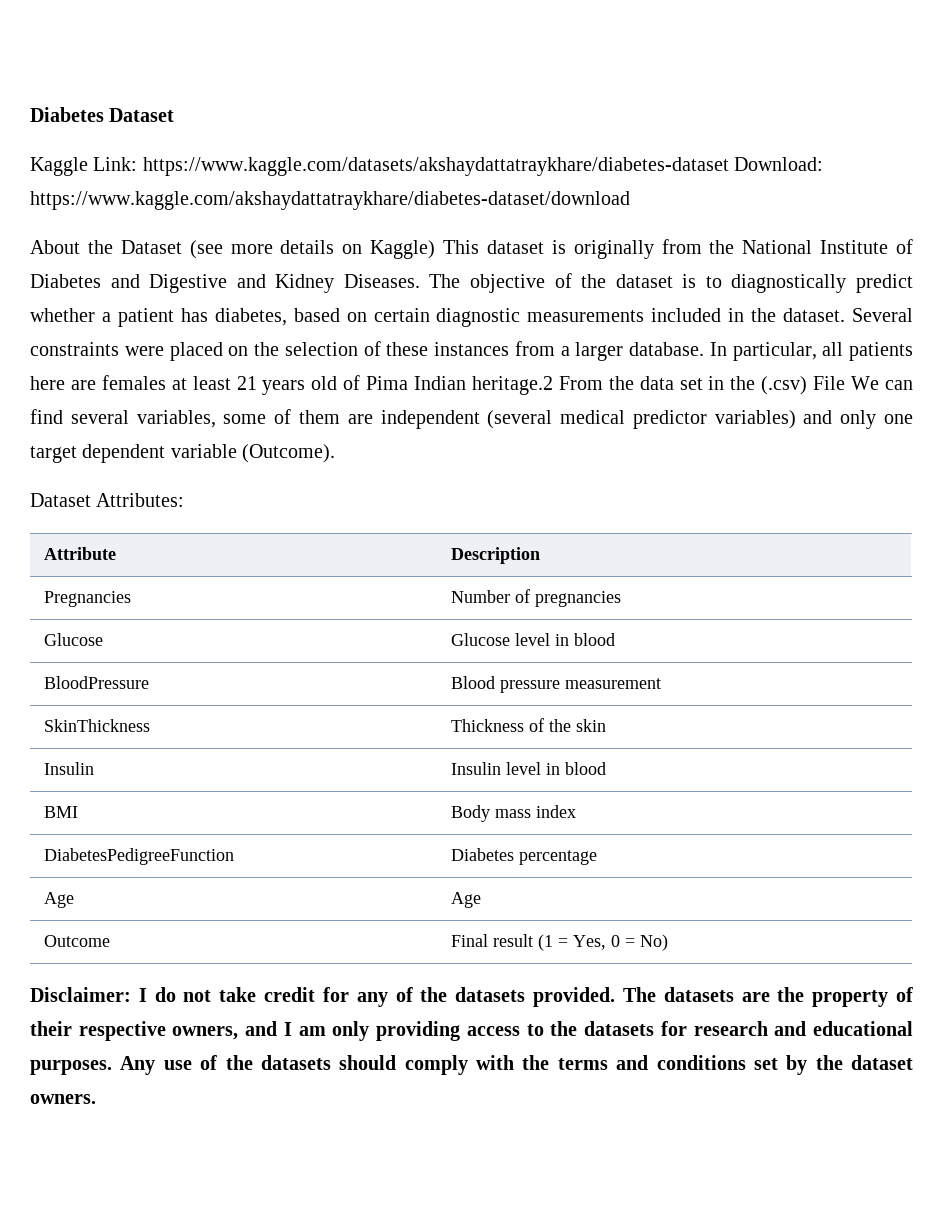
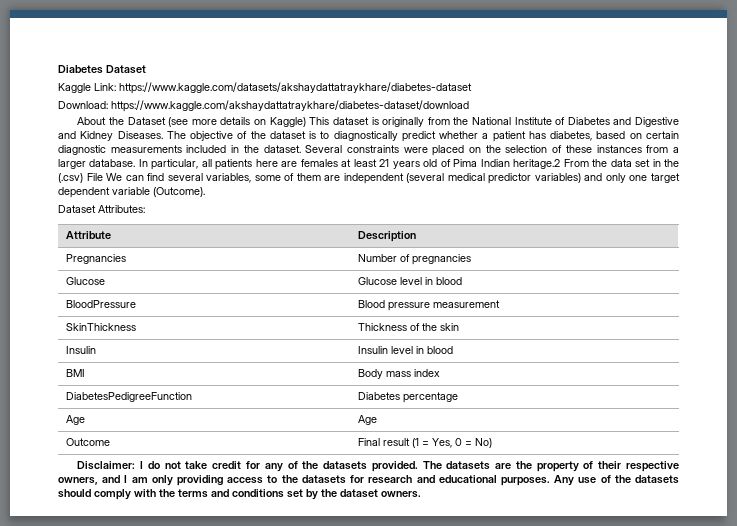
- Kaggle Link: https://www.kaggle.com/datasets/akshaydattatraykhare/diabetes-dataset Download: https://www.kaggle.com/akshaydattatraykhare/diabetes-dataset/download
+ Kaggle Link: https://www.kaggle.com/datasets/akshaydattatraykhare/diabetes-dataset
+ Download: https://www.kaggle.com/akshaydattatraykhare/diabetes-dataset/download

